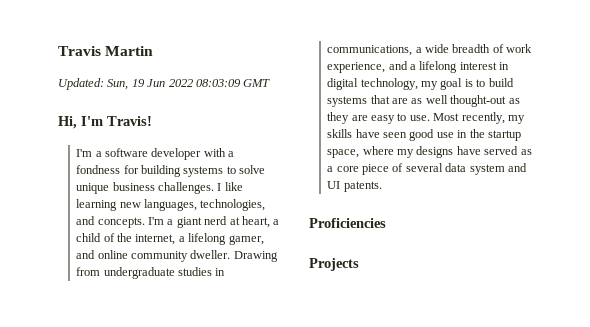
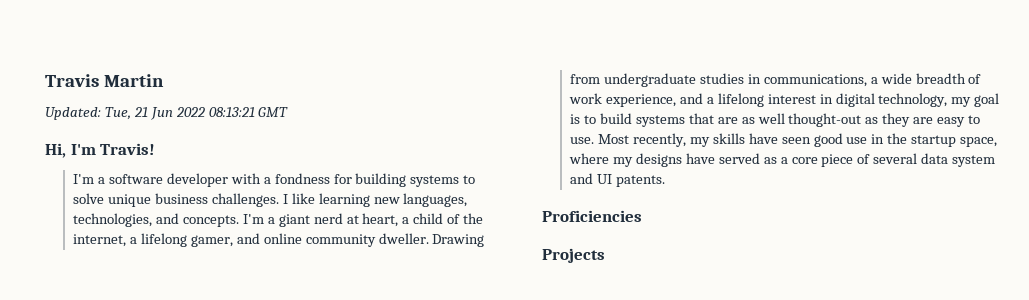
- Updated: Sun, 19 Jun 2022 08:03:09 GMT
+ Updated: Tue, 21 Jun 2022 08:13:21 GMT

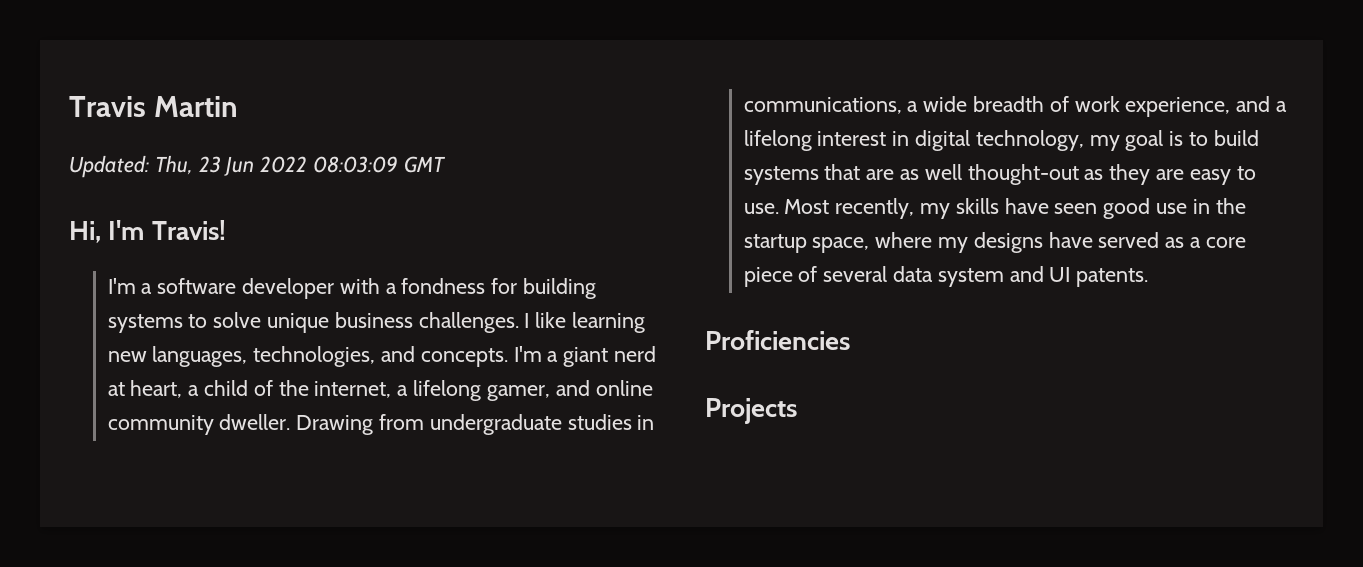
- Updated: Tue, 21 Jun 2022 08:13:21 GMT
+ Updated: Thu, 23 Jun 2022 08:03:09 GMT

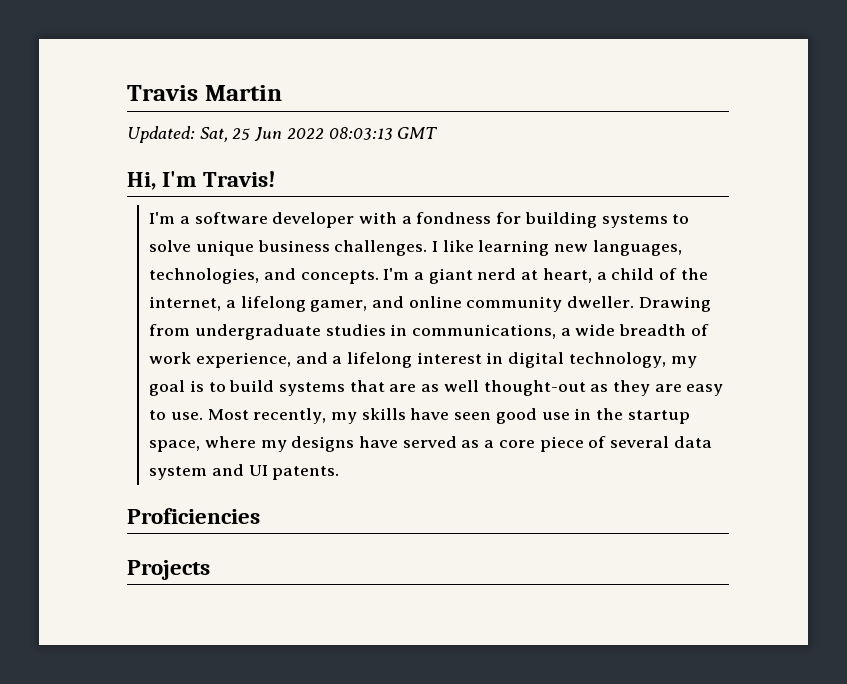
- Updated: Thu, 23 Jun 2022 08:03:09 GMT
+ Updated: Sat, 25 Jun 2022 08:03:13 GMT

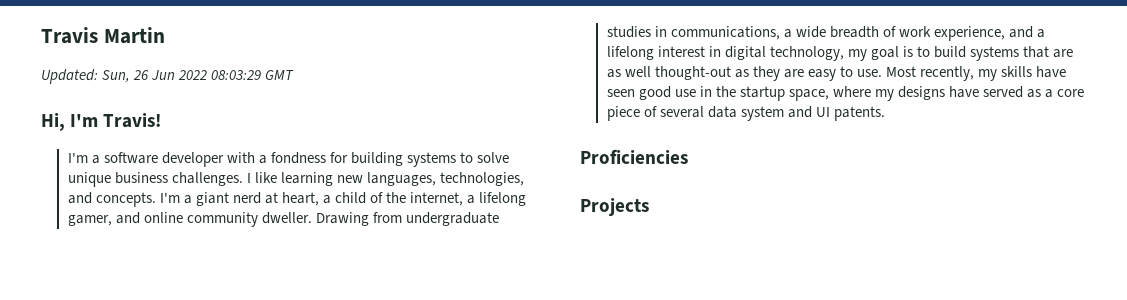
- Updated: Sat, 25 Jun 2022 08:03:13 GMT
+ Updated: Sun, 26 Jun 2022 08:03:29 GMT

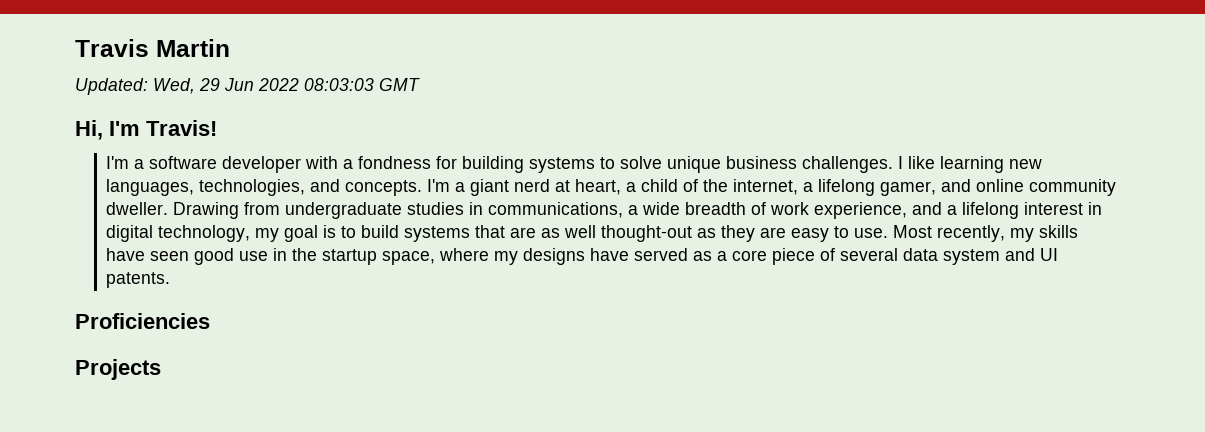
- Updated: Sun, 26 Jun 2022 08:03:29 GMT
+ Updated: Wed, 29 Jun 2022 08:03:03 GMT

